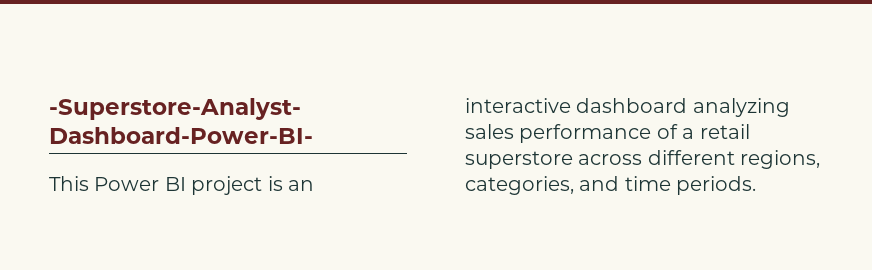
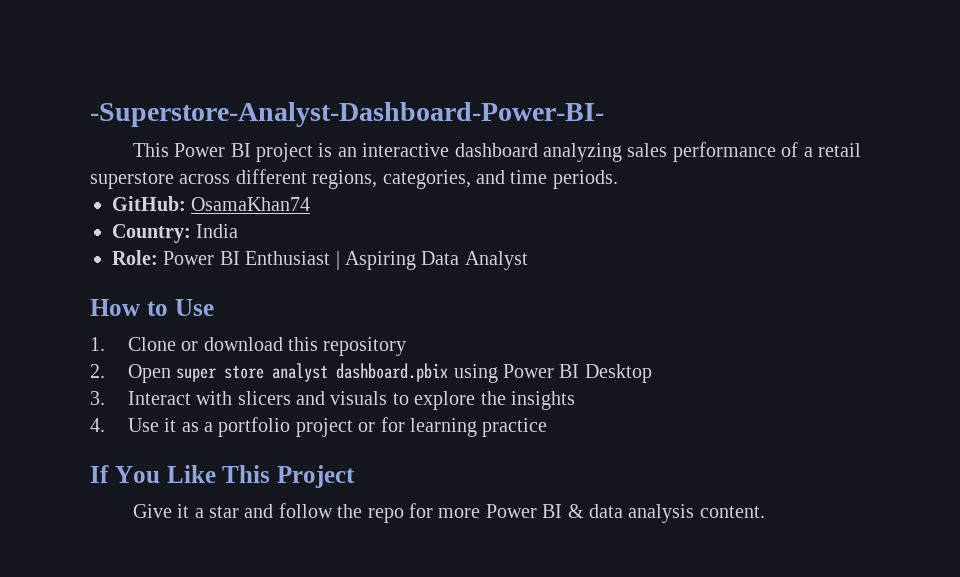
+ GitHub: OsamaKhan74
+ Country: India
+ Role: Power BI Enthusiast | Aspiring Data Analyst
+ How to Use
+ 1. Clone or download this repository
+ 2. Open super store analyst dashboard.pbix using Power BI Desktop
+ 3. Interact with slicers and visuals to explore the insights
+ 4. Use it as a portfolio project or for learning practice
+ If You Like This Project
+ Give it a star and follow the repo for more Power BI & data analysis content.

